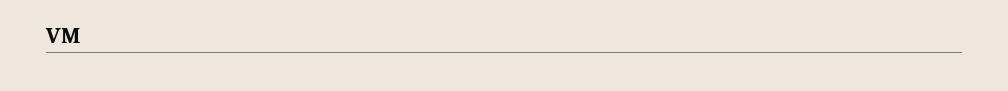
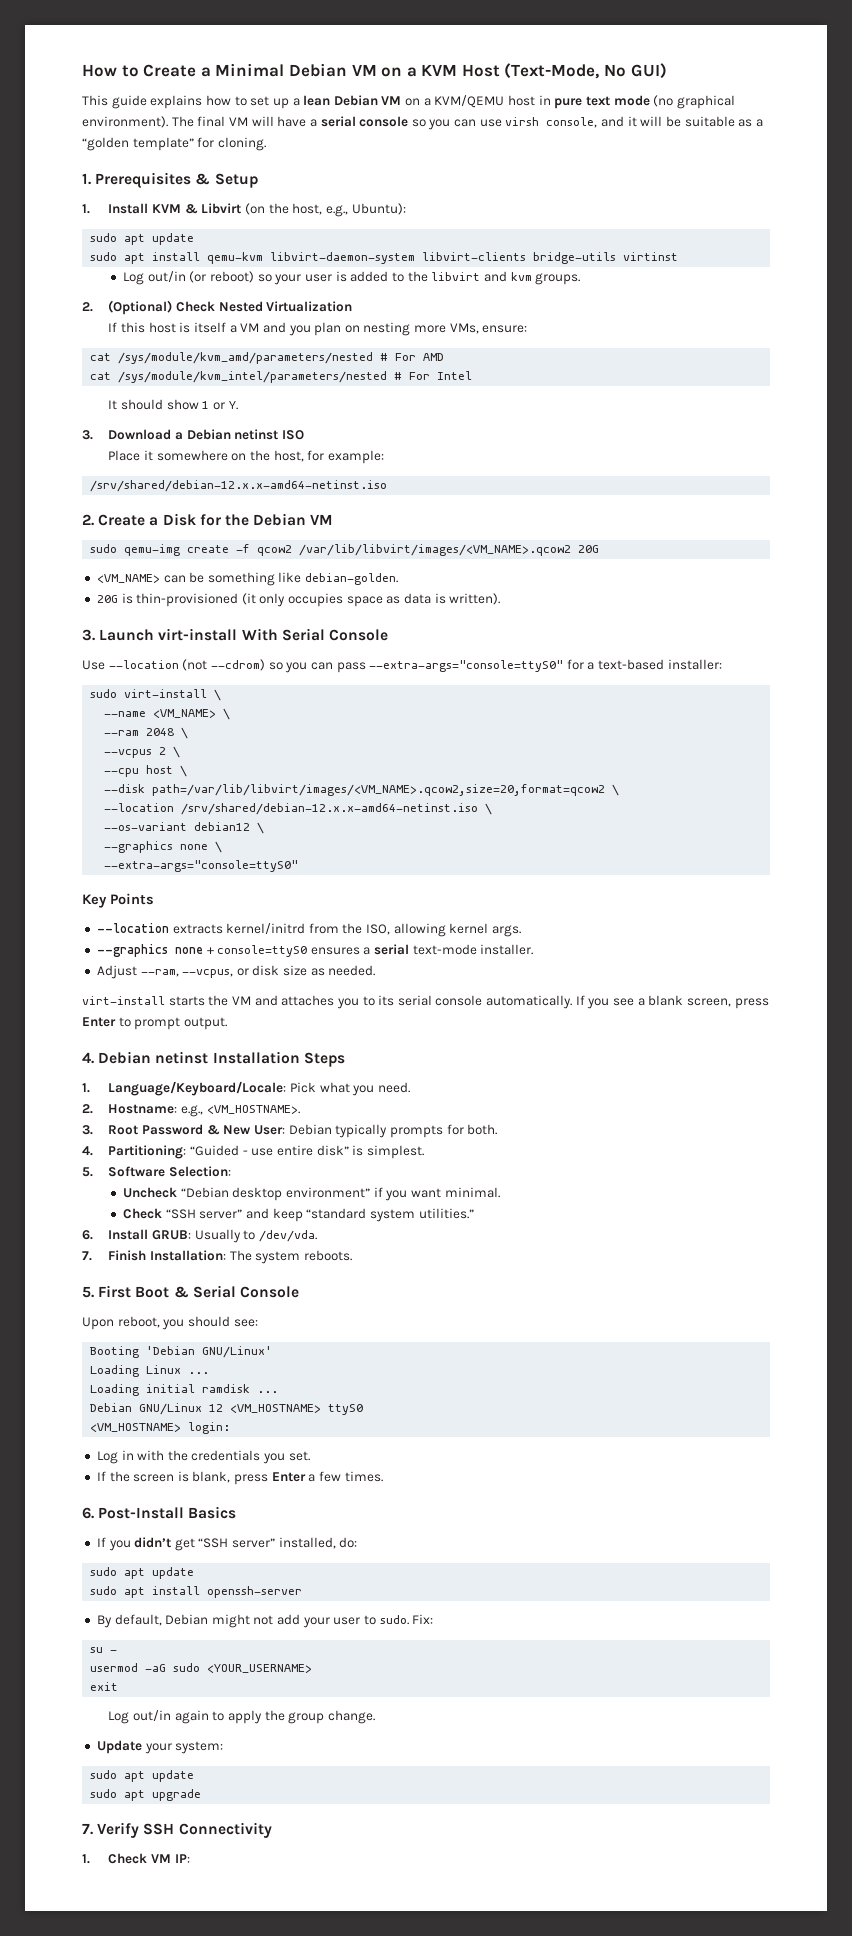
- VM
+ How to Create a Minimal Debian VM on a KVM Host (Text-Mode, No GUI)
+ This guide explains how to set up a lean Debian VM on a KVM/QEMU host in pure text mode (no graphical environment). The final VM will have a serial console so you can use virsh console, and it will be suitable as a “golden template” for cloning.
+ 1. Prerequisites & Setup
+ 1. Install KVM & Libvirt (on the host, e.g., Ubuntu):
+ sudo apt update
+ sudo apt install qemu-kvm libvirt-daemon-system libvirt-clients bridge-utils virtinst
+ Log out/in (or reboot) so your user is added to the libvirt and kvm groups.
+ 2. (Optional) Check Nested Virtualization
+ If this host is itself a VM and you plan on nesting more VMs, ensure:
+ cat /sys/module/kvm_amd/parameters/nested # For AMD
+ cat /sys/module/kvm_intel/parameters/nested # For Intel
+ It should show 1 or Y.
+ 3. Download a Debian netinst ISO
+ Place it somewhere on the host, for example:
+ /srv/shared/debian-12.x.x-amd64-netinst.iso
+ 2. Create a Disk for the Debian VM
+ sudo qemu-img create -f qcow2 /var/lib/libvirt/images/<VM_NAME>.qcow2 20G
+ <VM_NAME> can be something like debian-golden.
+ 20G is thin-provisioned (it only occupies space as data is written).
+ 3. Launch virt-install With Serial Console
+ Use --location (not --cdrom) so you can pass --extra-args="console=ttyS0" for a text-based installer:
+ sudo virt-install \
+ --name <VM_NAME> \
+ --ram 2048 \
+ --vcpus 2 \
+ --cpu host \
+ --disk path=/var/lib/libvirt/images/<VM_NAME>.qcow2,size=20,format=qcow2 \
+ --location /srv/shared/debian-12.x.x-amd64-netinst.iso \
+ --os-variant debian12 \
+ --graphics none \
+ --extra-args="console=ttyS0"
+ Key Points
+ --location extracts kernel/initrd from the ISO, allowing kernel args.
+ --graphics none + console=ttyS0 ensures a serial text-mode installer.
+ Adjust --ram, --vcpus, or disk size as needed.
+ virt-install starts the VM and attaches you to its serial console automatically. If you see a blank screen, press Enter to prompt output.
+ 4. Debian netinst Installation Steps
+ 1. Language/Keyboard/Locale: Pick what you need.
+ 2. Hostname: e.g., <VM_HOSTNAME>.
+ 3. Root Password & New User: Debian typically prompts for both.
+ 4. Partitioning: “Guided - use entire disk” is simplest.
+ 5. Software Selection:
+ Uncheck “Debian desktop environment” if you want minimal.
+ Check “SSH server” and keep “standard system utilities.”
+ 6. Install GRUB: Usually to /dev/vda.
+ 7. Finish Installation: The system reboots.
+ 5. First Boot & Serial Console
+ Upon reboot, you should see:
+ Booting 'Debian GNU/Linux'
+ Loading Linux ...
+ Loading initial ramdisk ...
+ Debian GNU/Linux 12 <VM_HOSTNAME> ttyS0
+ <VM_HOSTNAME> login:
+ Log in with the credentials you set.
+ If the screen is blank, press Enter a few times.
+ 6. Post-Install Basics
+ If you didn’t get “SSH server” installed, do:
+ sudo apt update
+ sudo apt install openssh-server
+ By default, Debian might not add your user to sudo. Fix:
+ su -
+ usermod -aG sudo <YOUR_USERNAME>
+ exit
+ Log out/in again to apply the group change.
+ Update your system:
+ sudo apt update
+ sudo apt upgrade
+ 7. Verify SSH Connectivity
+ 1. Check VM IP:

